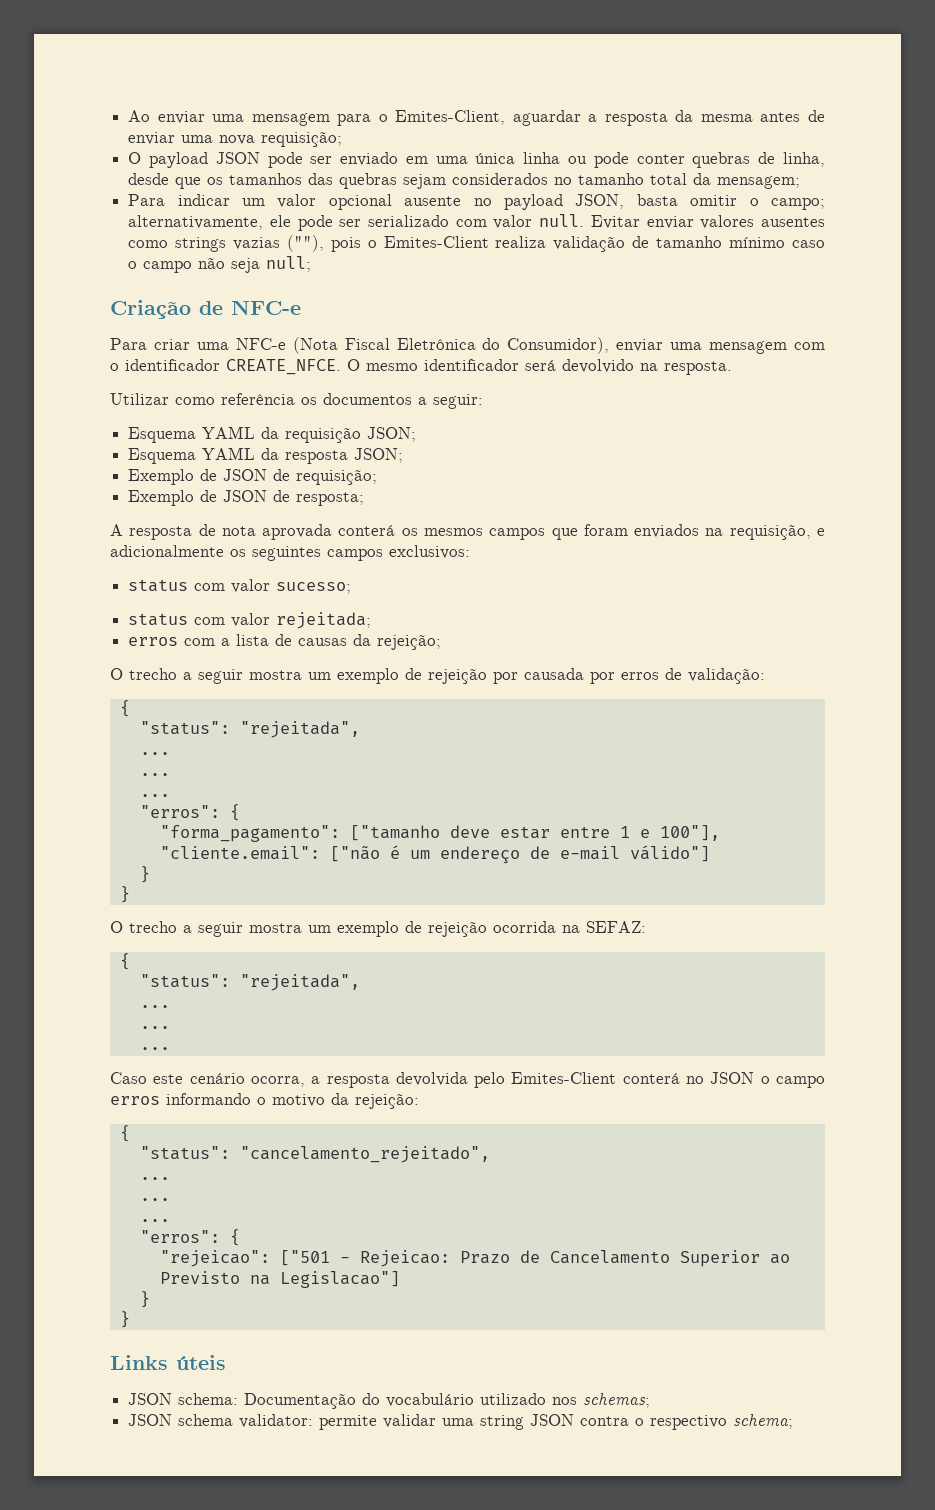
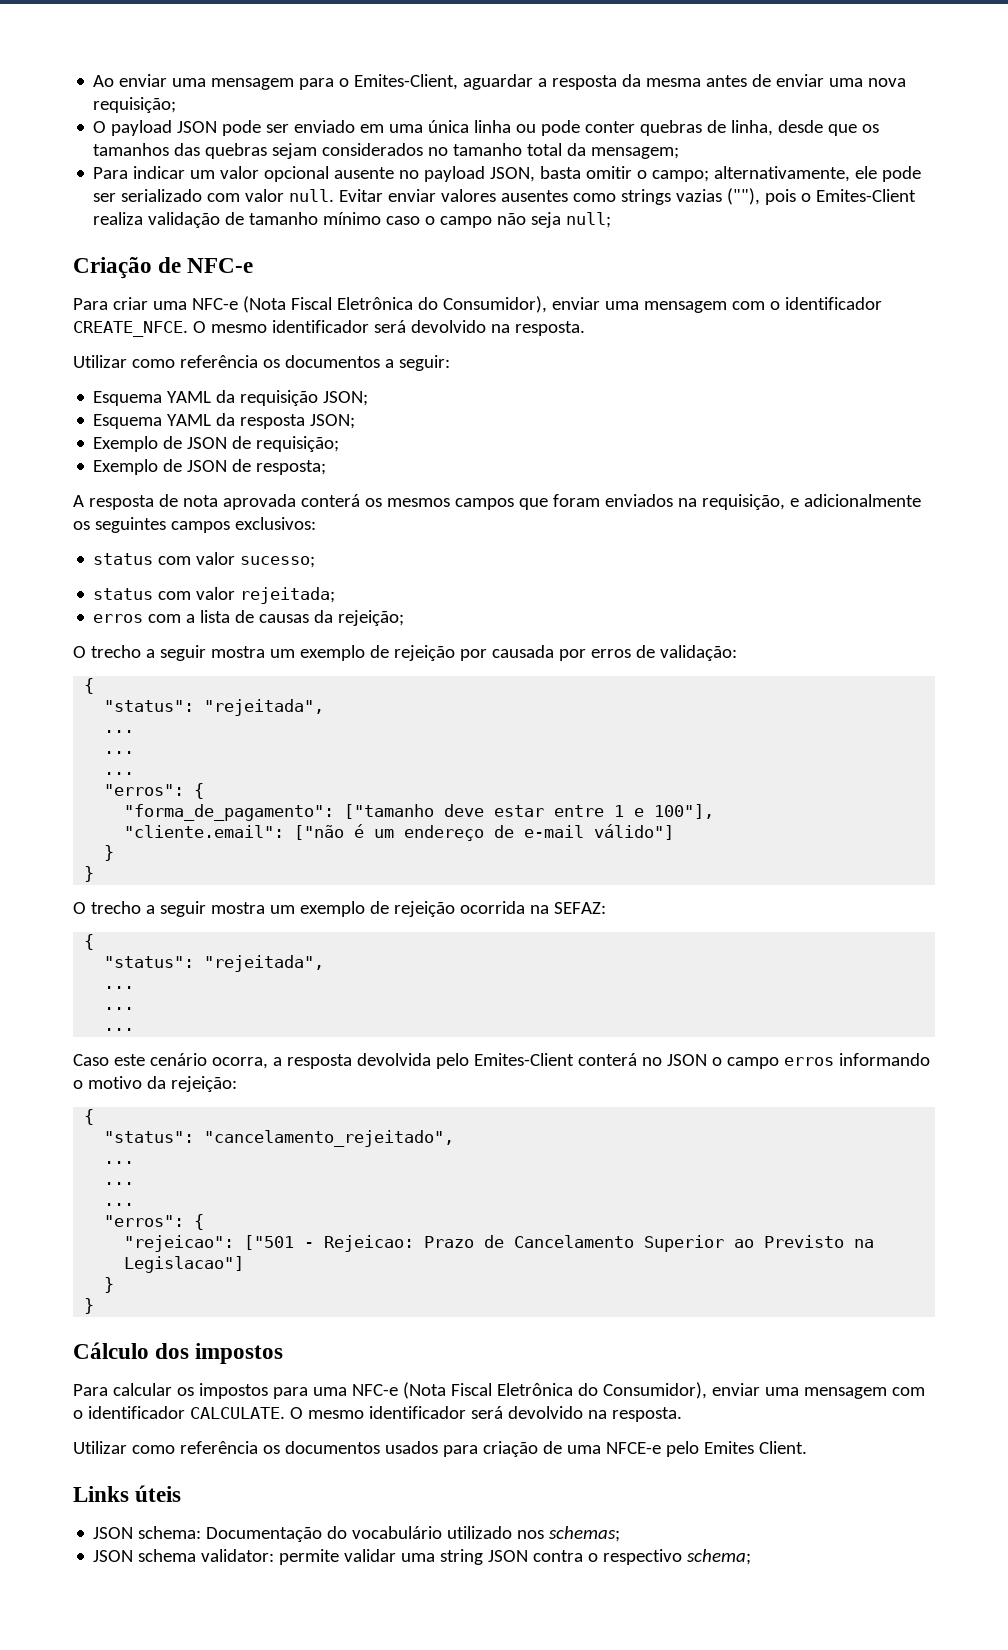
- "forma_pagamento": ["tamanho deve estar entre 1 e 100"],
+ "forma_de_pagamento": ["tamanho deve estar entre 1 e 100"],
+ Cálculo dos impostos
+ Para calcular os impostos para uma NFC-e (Nota Fiscal Eletrônica do Consumidor), enviar uma mensagem com o identificador CALCULATE. O mesmo identificador será devolvido na resposta.
+ Utilizar como referência os documentos usados para criação de uma NFCE-e pelo Emites Client.

